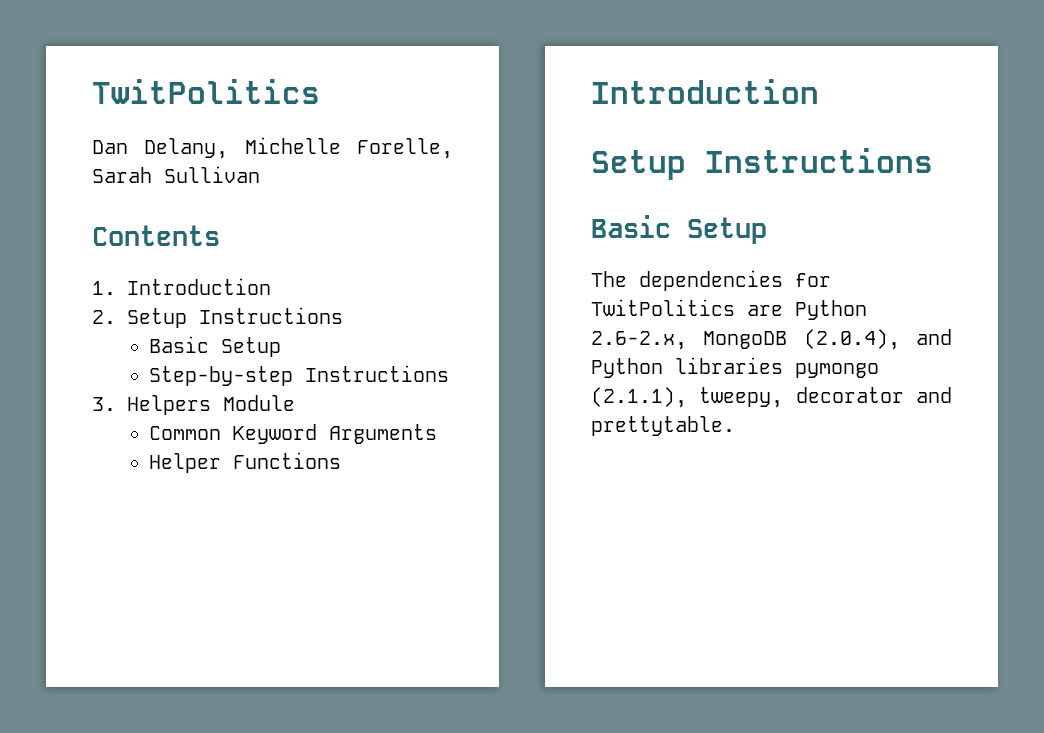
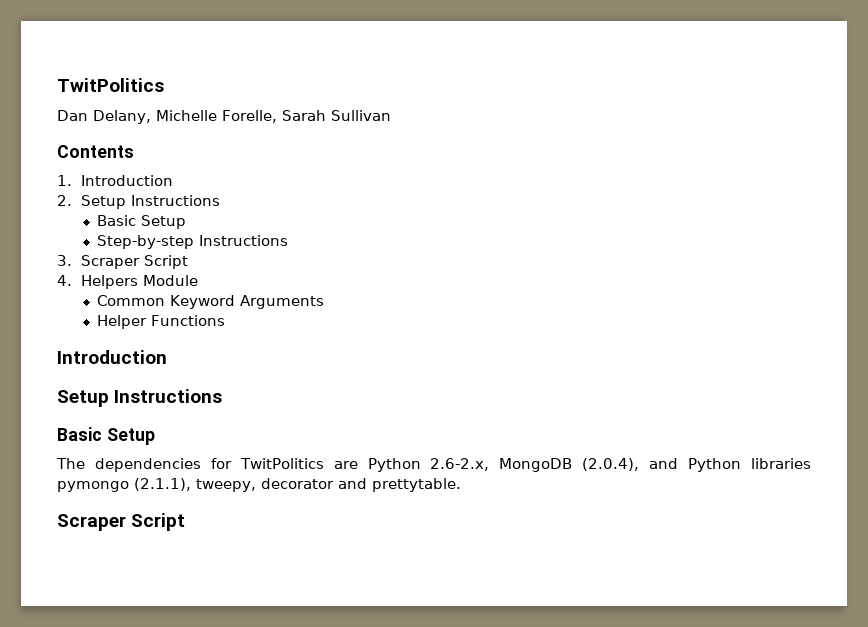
- 3. Helpers Module
+ 3. Scraper Script
+ 4. Helpers Module
  The dependencies for TwitPolitics are Python 2.6-2.x, MongoDB (2.0.4), and Python libraries pymongo (2.1.1), tweepy, decorator and prettytable.
+ Scraper Script

